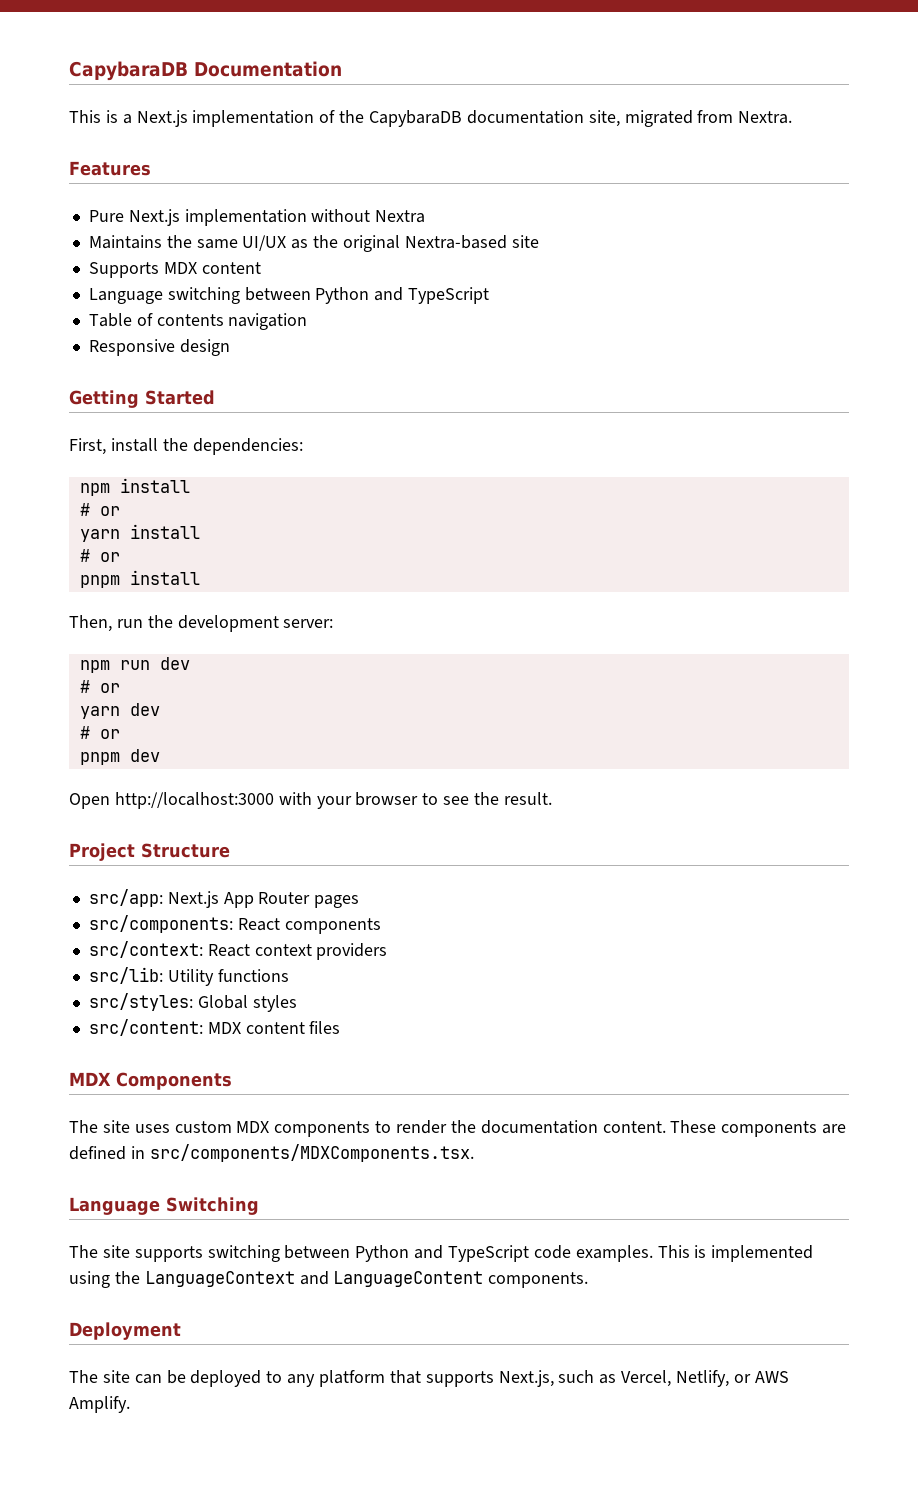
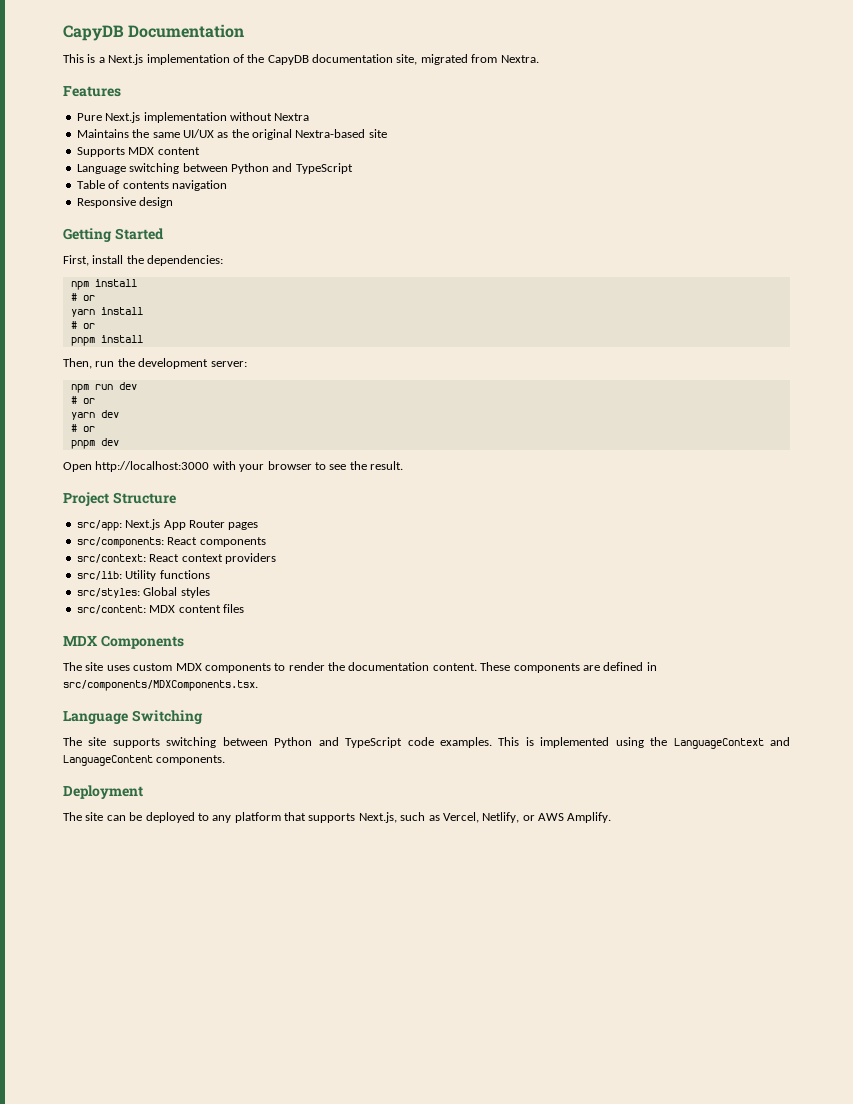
- CapybaraDB Documentation
+ CapyDB Documentation
- This is a Next.js implementation of the CapybaraDB documentation site, migrated from Nextra.
+ This is a Next.js implementation of the CapyDB documentation site, migrated from Nextra.

